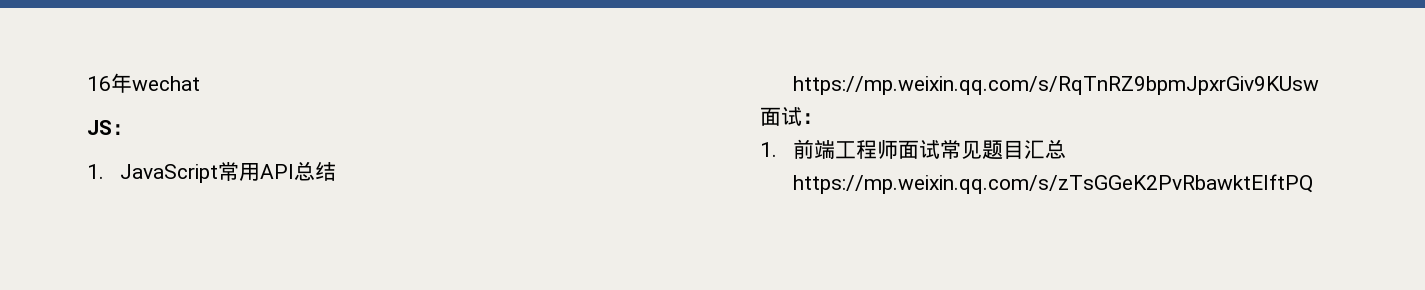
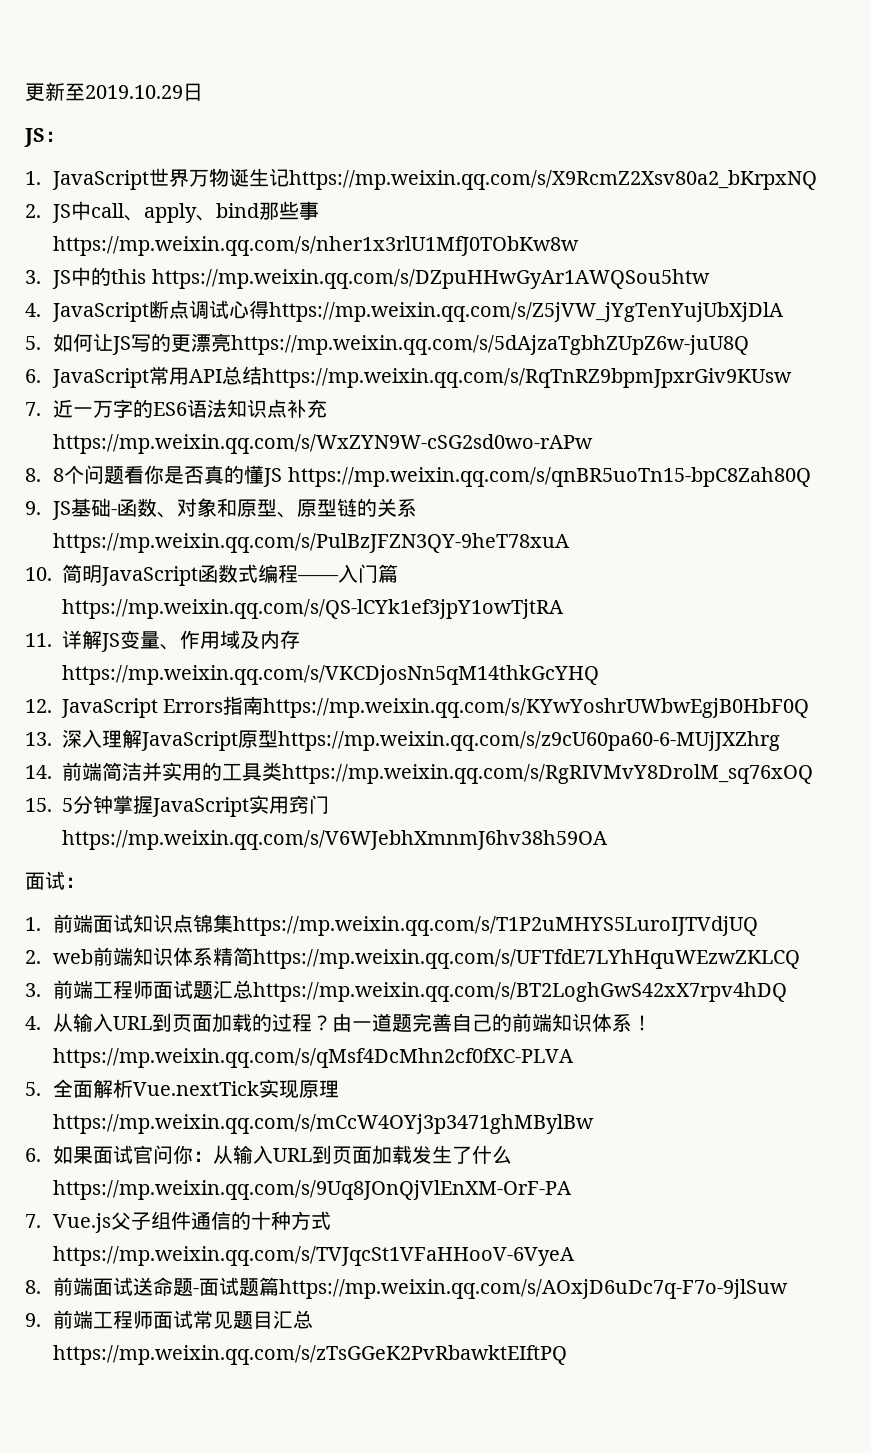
- 16年wechat
+ 更新至2019.10.29日
- 1. JavaScript常用API总结https://mp.weixin.qq.com/s/RqTnRZ9bpmJpxrGiv9KUsw
+ 1. JavaScript世界万物诞生记https://mp.weixin.qq.com/s/X9RcmZ2Xsv80a2_bKrpxNQ
+ 2. JS中call、apply、bind那些事https://mp.weixin.qq.com/s/nher1x3rlU1MfJ0TObKw8w
+ 3. JS中的this https://mp.weixin.qq.com/s/DZpuHHwGyAr1AWQSou5htw
+ 4. JavaScript断点调试心得https://mp.weixin.qq.com/s/Z5jVW_jYgTenYujUbXjDlA
+ 5.如何让JS写的更漂亮https://mp.weixin.qq.com/s/5dAjzaTgbhZUpZ6w-juU8Q
+ 6. JavaScript常用API总结https://mp.weixin.qq.com/s/RqTnRZ9bpmJpxrGiv9KUsw
+ 7.近一万字的ES6语法知识点补充https://mp.weixin.qq.com/s/WxZYN9W-cSG2sd0wo-rAPw
+ 8. 8个问题看你是否真的懂JS https://mp.weixin.qq.com/s/qnBR5uoTn15-bpC8Zah80Q
+ 9. JS基础-函数、对象和原型、原型链的关系https://mp.weixin.qq.com/s/PulBzJFZN3QY-9heT78xuA
+ 10.简明JavaScript函数式编程——入门篇https://mp.weixin.qq.com/s/QS-lCYk1ef3jpY1owTjtRA
+ 11.详解JS变量、作用域及内存https://mp.weixin.qq.com/s/VKCDjosNn5qM14thkGcYHQ
+ 12. JavaScript Errors指南https://mp.weixin.qq.com/s/KYwYoshrUWbwEgjB0HbF0Q
+ 13.深入理解JavaScript原型https://mp.weixin.qq.com/s/z9cU60pa60-6-MUjJXZhrg
+ 14.前端简洁并实用的工具类https://mp.weixin.qq.com/s/RgRIVMvY8DrolM_sq76xOQ
+ 15. 5分钟掌握JavaScript实用窍门https://mp.weixin.qq.com/s/V6WJebhXmnmJ6hv38h59OA
  面试：
- 1.前端工程师面试常见题目汇总https://mp.weixin.qq.com/s/zTsGGeK2PvRbawktEIftPQ
+ 1.前端面试知识点锦集https://mp.weixin.qq.com/s/T1P2uMHYS5LuroIJTVdjUQ
+ 2. web前端知识体系精简https://mp.weixin.qq.com/s/UFTfdE7LYhHquWEzwZKLCQ
+ 3.前端工程师面试题汇总https://mp.weixin.qq.com/s/BT2LoghGwS42xX7rpv4hDQ
+ 4.从输入URL到页面加载的过程？由一道题完善自己的前端知识体系！https://mp.weixin.qq.com/s/qMsf4DcMhn2cf0fXC-PLVA
+ 5.全面解析Vue.nextTick实现原理https://mp.weixin.qq.com/s/mCcW4OYj3p3471ghMBylBw
+ 6.如果面试官问你：从输入URL到页面加载发生了什么https://mp.weixin.qq.com/s/9Uq8JOnQjVlEnXM-OrF-PA
+ 7. Vue.js父子组件通信的十种方式https://mp.weixin.qq.com/s/TVJqcSt1VFaHHooV-6VyeA
+ 8.前端面试送命题-面试题篇https://mp.weixin.qq.com/s/AOxjD6uDc7q-F7o-9jlSuw
+ 9.前端工程师面试常见题目汇总https://mp.weixin.qq.com/s/zTsGGeK2PvRbawktEIftPQ

